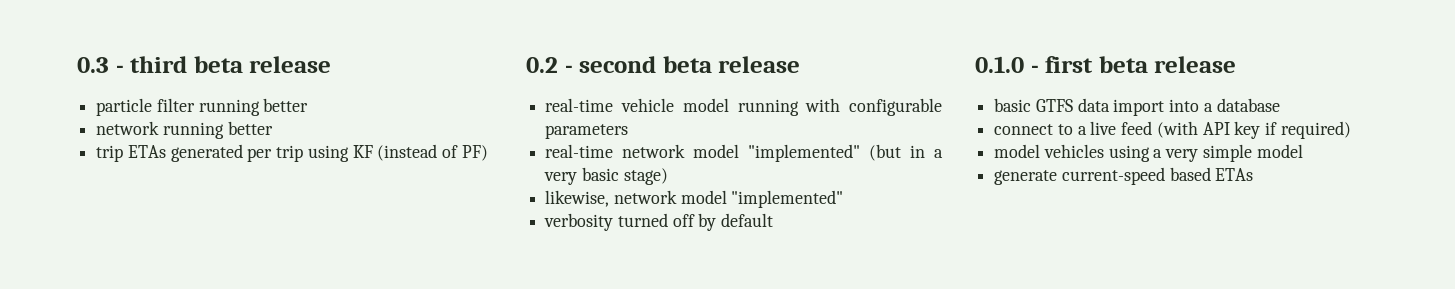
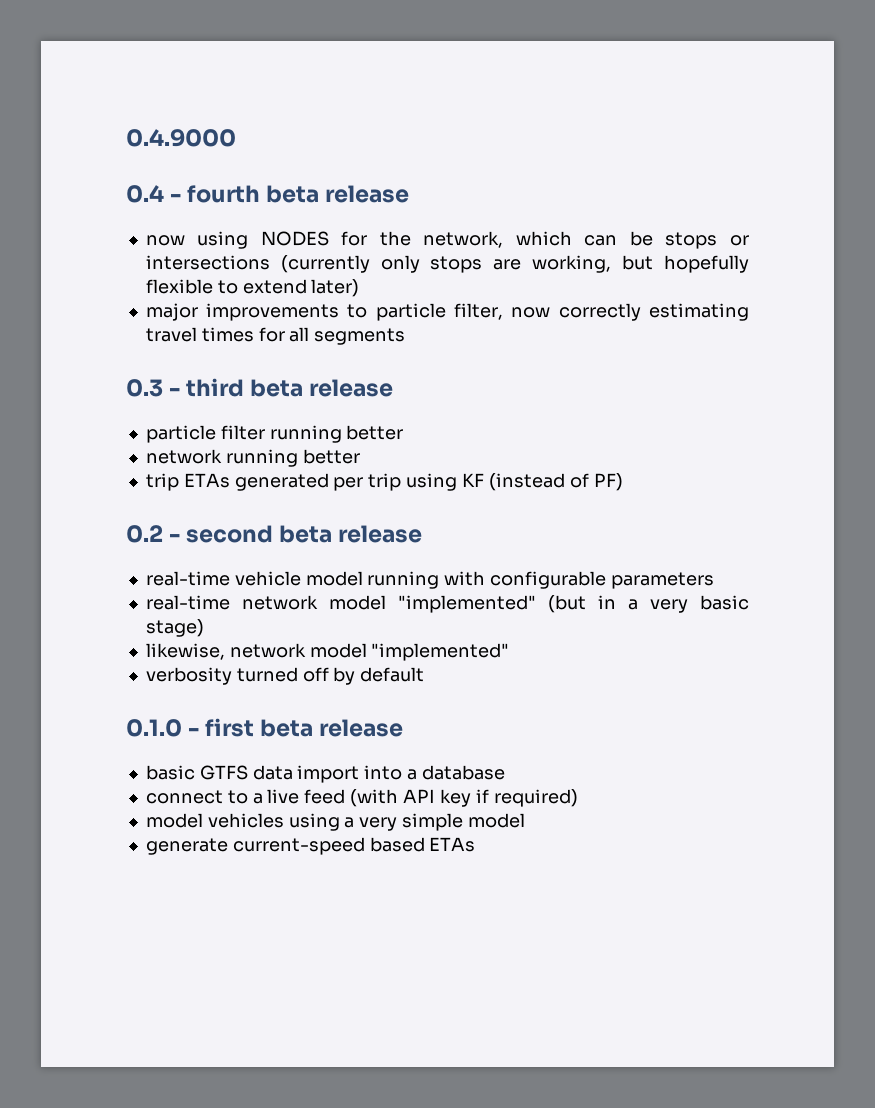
+ 0.4.9000
+ 0.4 - fourth beta release
+ now using NODES for the network, which can be stops or intersections (currently only stops are working, but hopefully flexible to extend later)
+ major improvements to particle filter, now correctly estimating travel times for all segments

